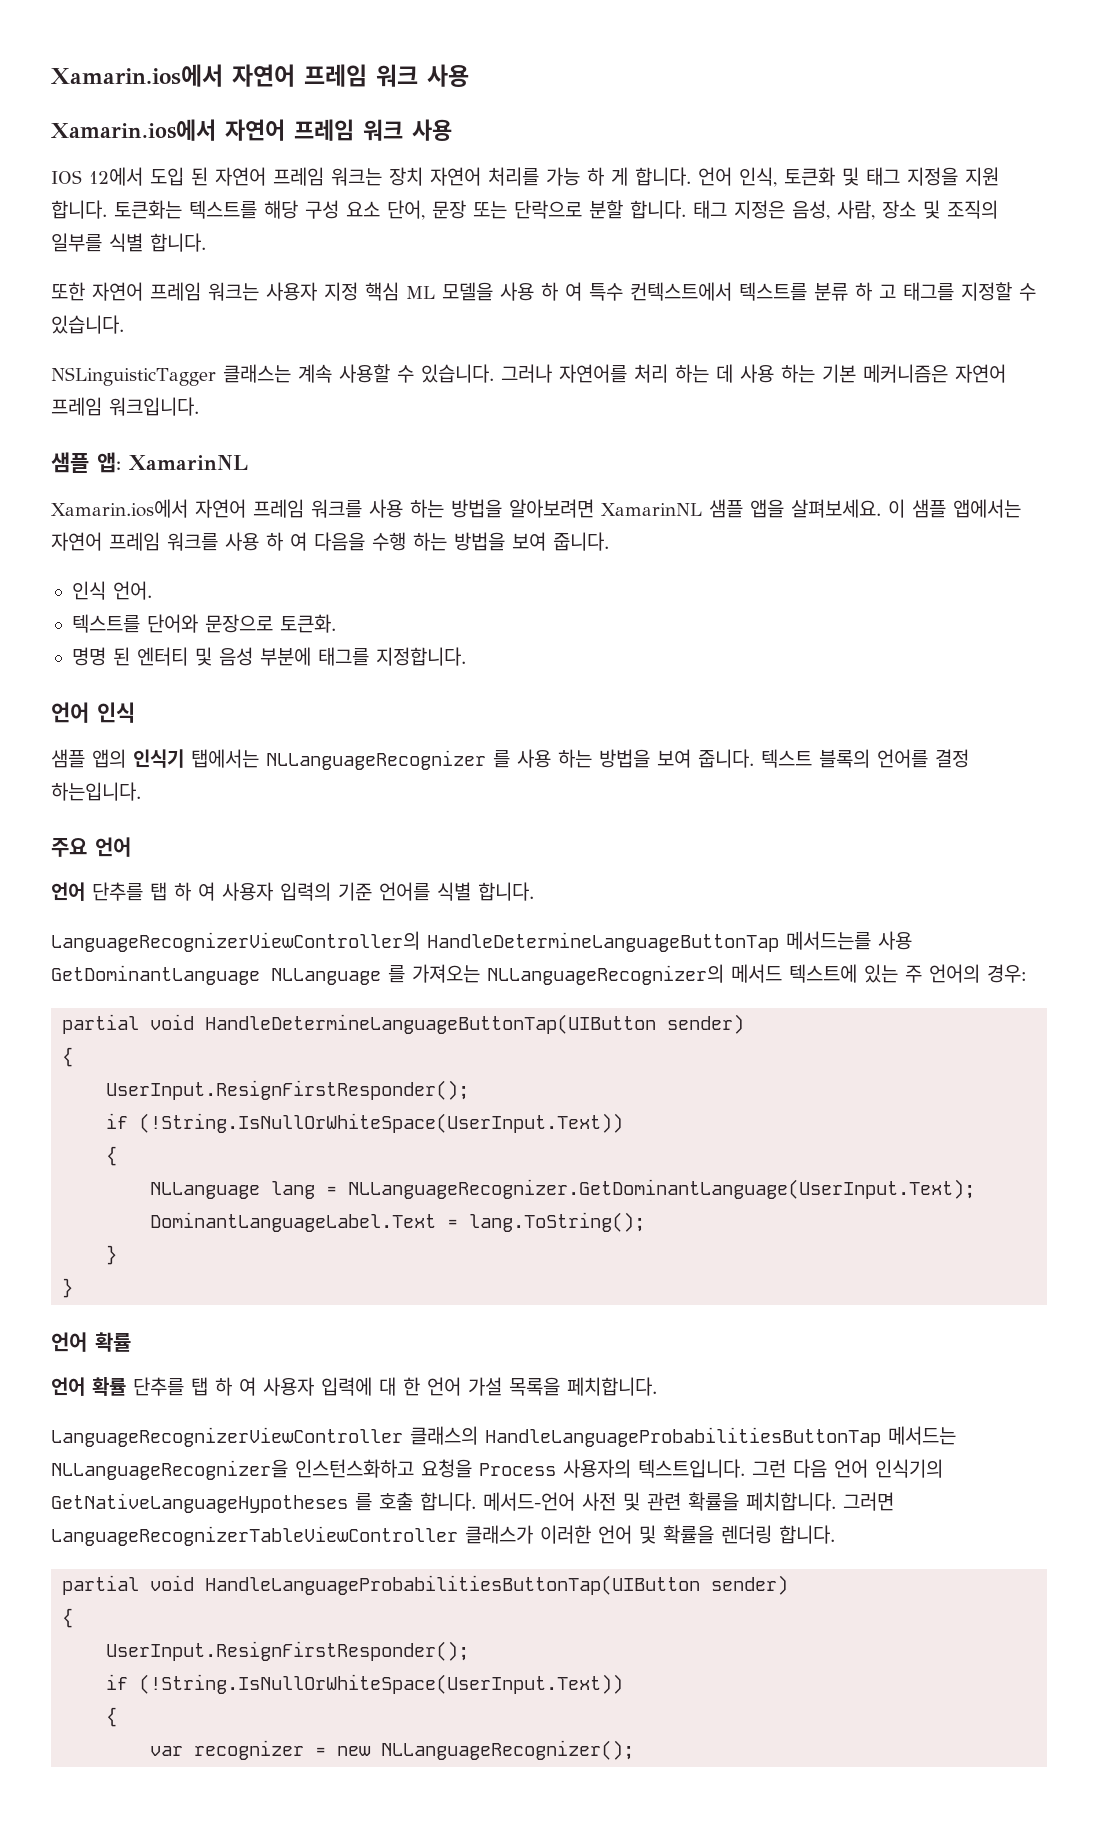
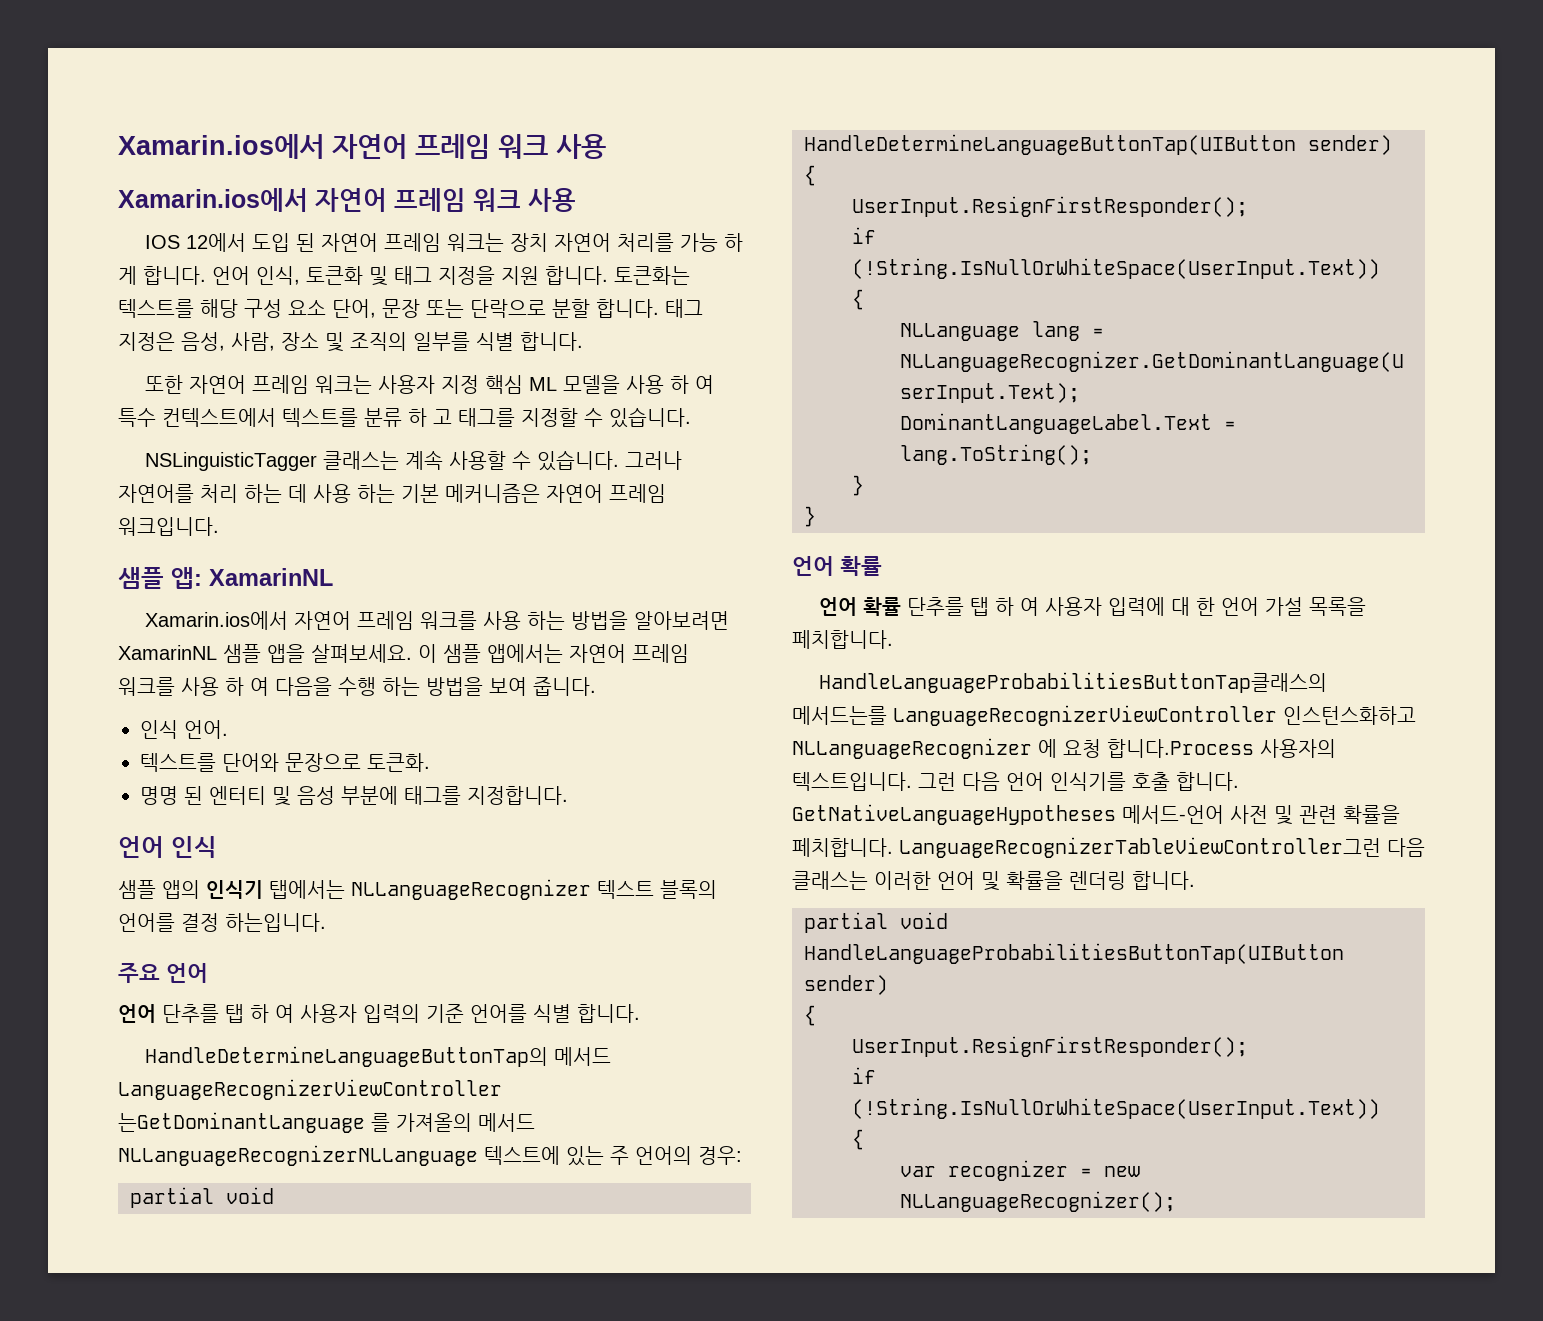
- 샘플 앱의 인식기 탭에서는 NLLanguageRecognizer 를 사용 하는 방법을 보여 줍니다. 텍스트 블록의 언어를 결정 하는입니다.
+ 샘플 앱의 인식기 탭에서는 NLLanguageRecognizer 텍스트 블록의 언어를 결정 하는입니다.
- LanguageRecognizerViewController의 HandleDetermineLanguageButtonTap 메서드는를 사용 GetDominantLanguage NLLanguage 를 가져오는 NLLanguageRecognizer의 메서드 텍스트에 있는 주 언어의 경우:
+ HandleDetermineLanguageButtonTap의 메서드 LanguageRecognizerViewController 는GetDominantLanguage 를 가져올의 메서드 NLLanguageRecognizerNLLanguage 텍스트에 있는 주 언어의 경우:
- LanguageRecognizerViewController 클래스의 HandleLanguageProbabilitiesButtonTap 메서드는 NLLanguageRecognizer을 인스턴스화하고 요청을 Process 사용자의 텍스트입니다.
+ HandleLanguageProbabilitiesButtonTap클래스의 메서드는를 LanguageRecognizerViewController 인스턴스화하고 NLLanguageRecognizer 에 요청 합니다.Process 사용자의 텍스트입니다.
- 그런 다음 언어 인식기의 GetNativeLanguageHypotheses 를 호출 합니다.
+ 그런 다음 언어 인식기를 호출 합니다.
- 메서드-언어 사전 및 관련 확률을 페치합니다.
+ GetNativeLanguageHypotheses 메서드-언어 사전 및 관련 확률을 페치합니다.
- 그러면 LanguageRecognizerTableViewController 클래스가 이러한 언어 및 확률을 렌더링 합니다.
+ LanguageRecognizerTableViewController그런 다음 클래스는 이러한 언어 및 확률을 렌더링 합니다.

